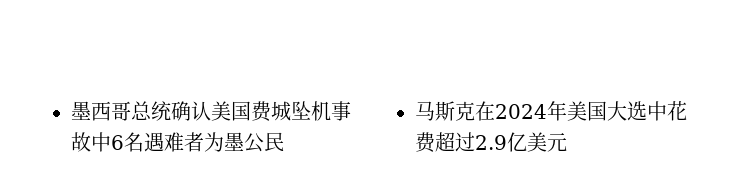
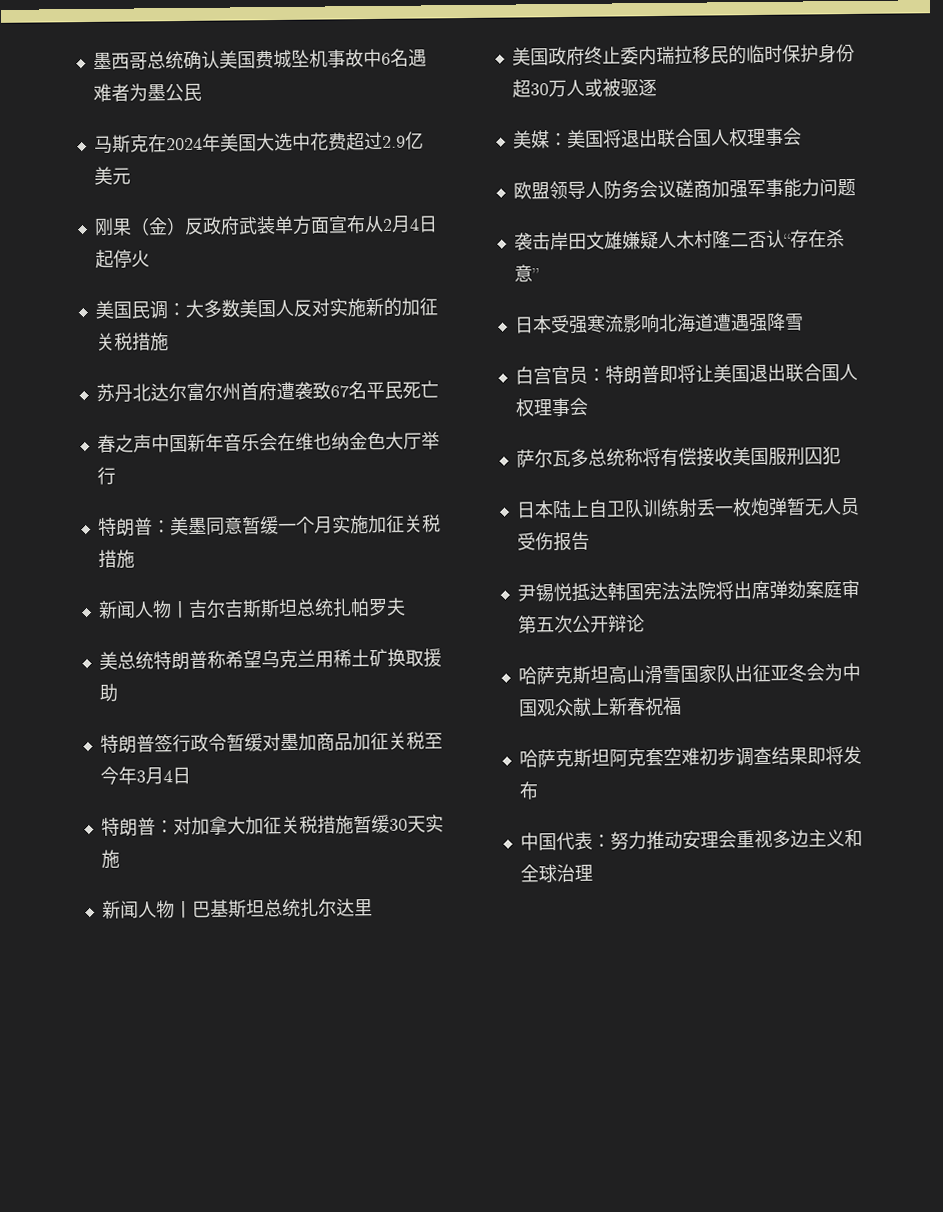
+ 刚果（金）反政府武装单方面宣布从2月4日起停火
+ 美国民调：大多数美国人反对实施新的加征关税措施
+ 苏丹北达尔富尔州首府遭袭致67名平民死亡
+ 春之声中国新年音乐会在维也纳金色大厅举行
+ 特朗普：美墨同意暂缓一个月实施加征关税措施
+ 新闻人物丨吉尔吉斯斯坦总统扎帕罗夫
+ 美总统特朗普称希望乌克兰用稀土矿换取援助
+ 特朗普签行政令暂缓对墨加商品加征关税至今年3月4日
+ 特朗普：对加拿大加征关税措施暂缓30天实施
+ 新闻人物丨巴基斯坦总统扎尔达里
+ 美国政府终止委内瑞拉移民的临时保护身份超30万人或被驱逐
+ 美媒：美国将退出联合国人权理事会
+ 欧盟领导人防务会议磋商加强军事能力问题
+ 袭击岸田文雄嫌疑人木村隆二否认“存在杀意”
+ 日本受强寒流影响北海道遭遇强降雪
+ 白宫官员：特朗普即将让美国退出联合国人权理事会
+ 萨尔瓦多总统称将有偿接收美国服刑囚犯
+ 日本陆上自卫队训练射丢一枚炮弹暂无人员受伤报告
+ 尹锡悦抵达韩国宪法法院将出席弹劾案庭审第五次公开辩论
+ 哈萨克斯坦高山滑雪国家队出征亚冬会为中国观众献上新春祝福
+ 哈萨克斯坦阿克套空难初步调查结果即将发布
+ 中国代表：努力推动安理会重视多边主义和全球治理

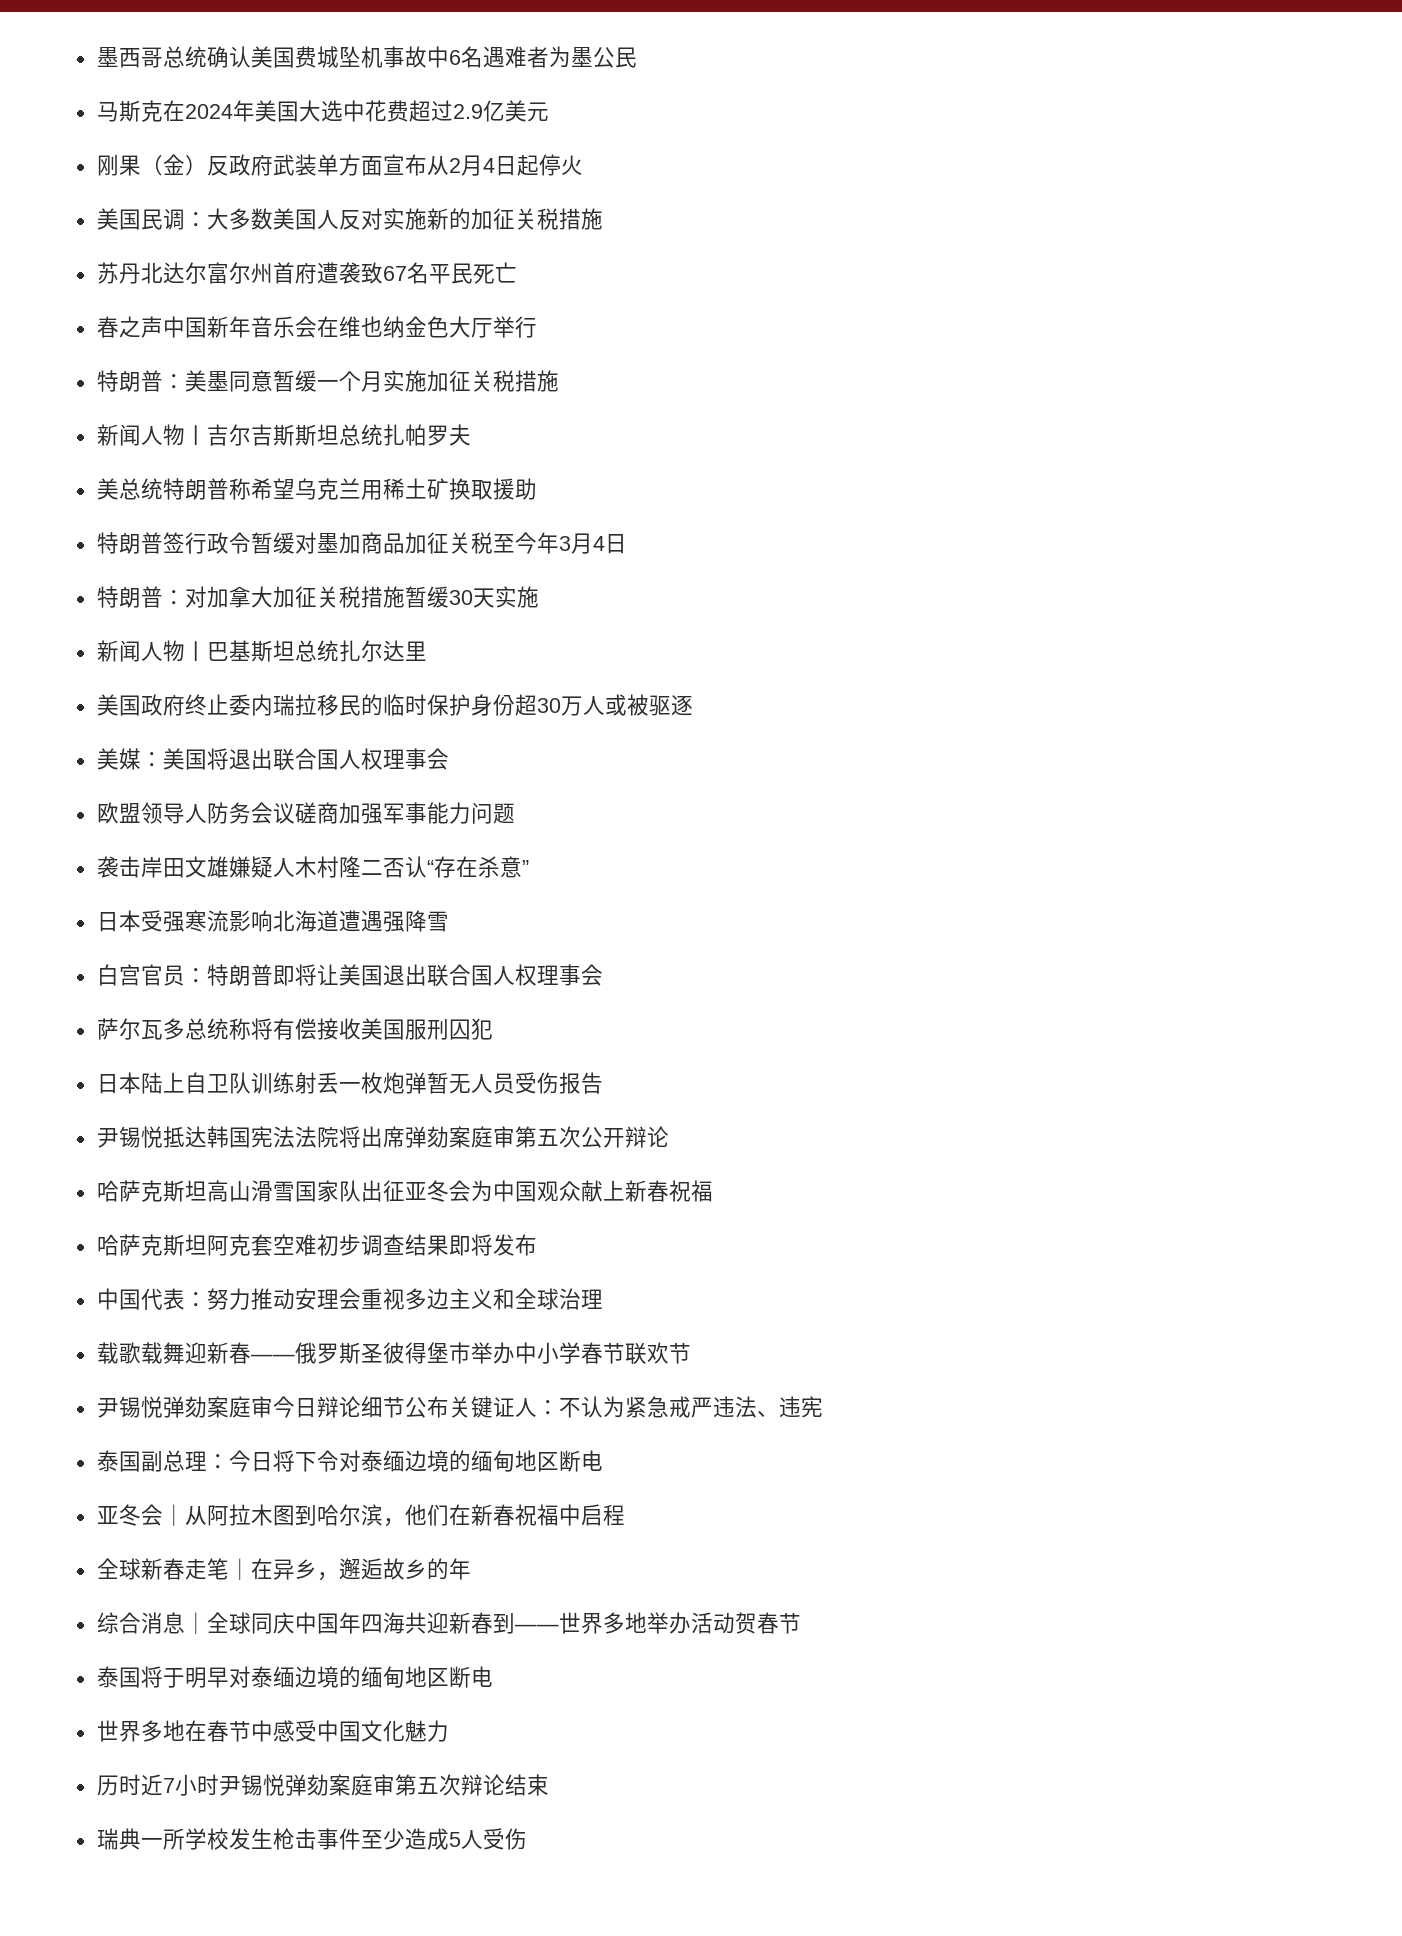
+ 载歌载舞迎新春——俄罗斯圣彼得堡市举办中小学春节联欢节
+ 尹锡悦弹劾案庭审今日辩论细节公布关键证人：不认为紧急戒严违法、违宪
+ 泰国副总理：今日将下令对泰缅边境的缅甸地区断电
+ 亚冬会｜从阿拉木图到哈尔滨，他们在新春祝福中启程
+ 全球新春走笔｜在异乡，邂逅故乡的年
+ 综合消息｜全球同庆中国年四海共迎新春到——世界多地举办活动贺春节
+ 泰国将于明早对泰缅边境的缅甸地区断电
+ 世界多地在春节中感受中国文化魅力
+ 历时近7小时尹锡悦弹劾案庭审第五次辩论结束
+ 瑞典一所学校发生枪击事件至少造成5人受伤

